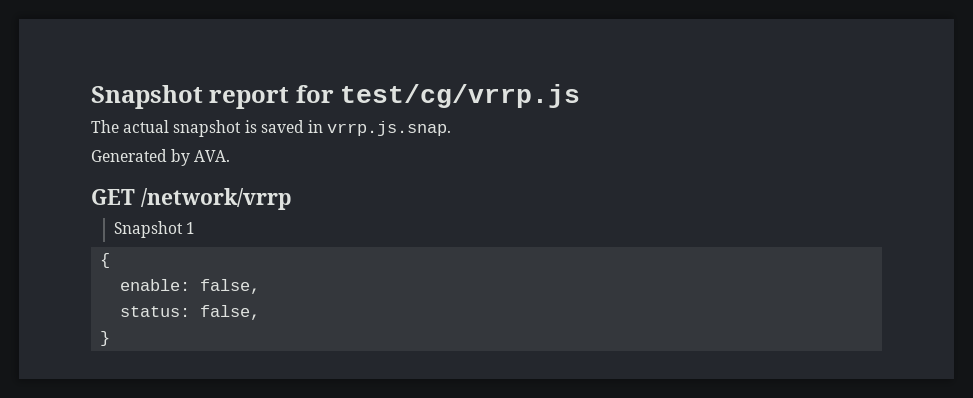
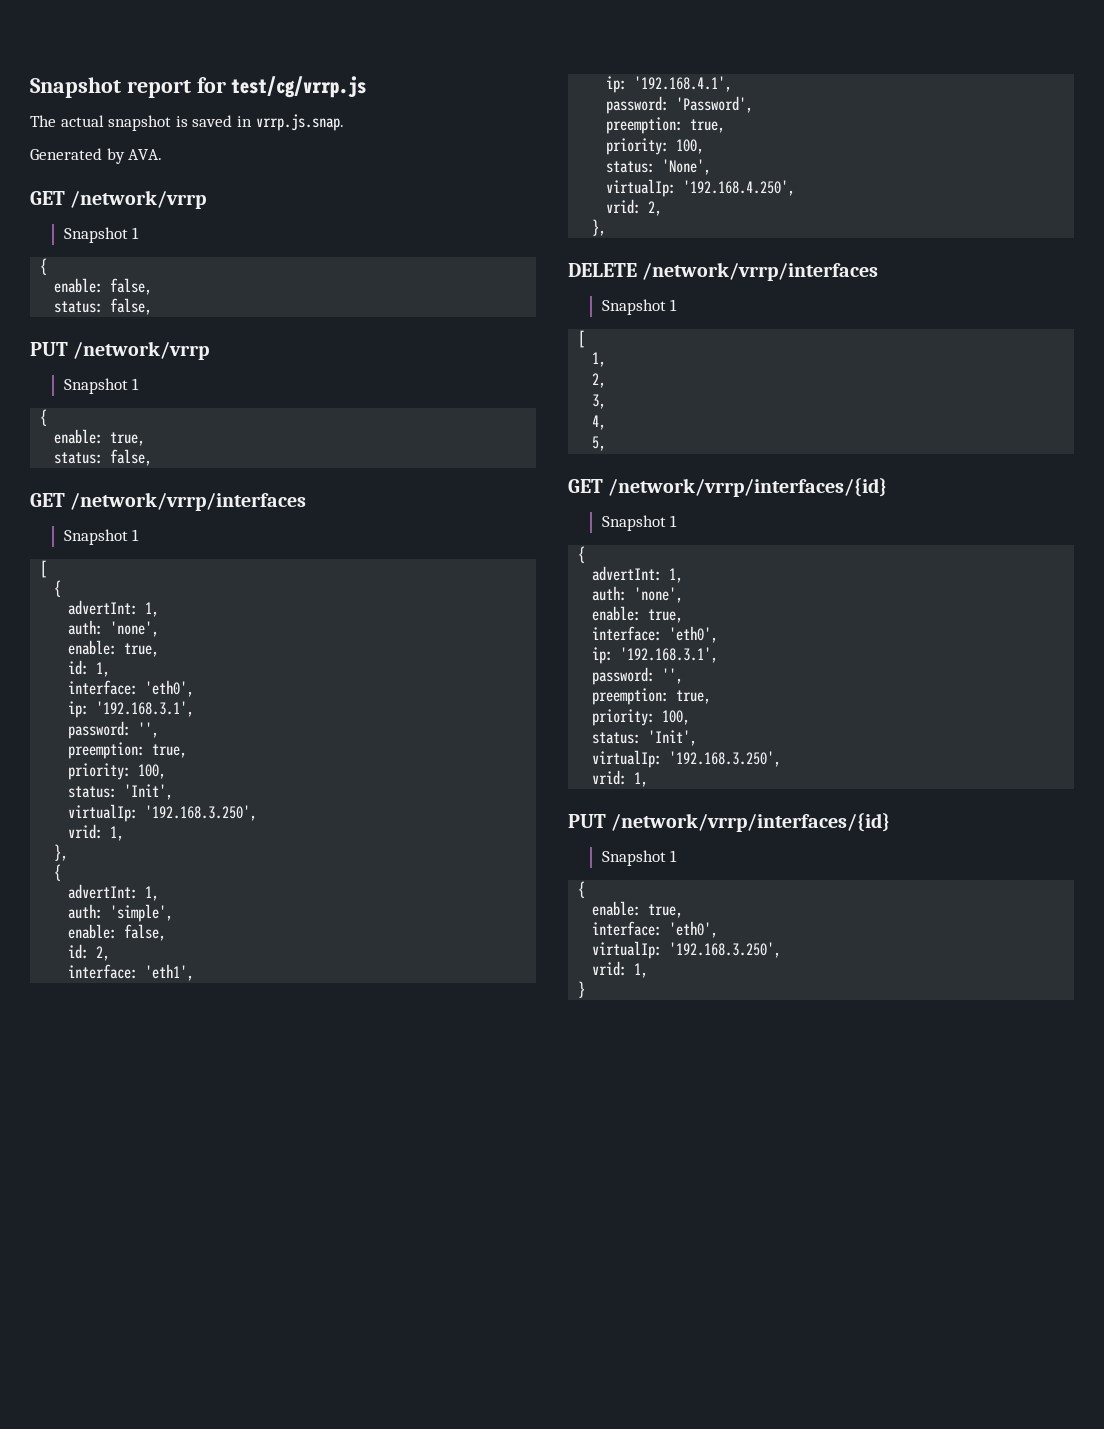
+ PUT /network/vrrp
+ Snapshot 1
+ {
+ enable: true,
+ status: false,
+ GET /network/vrrp/interfaces
+ Snapshot 1
+ [
+ {
+ advertInt: 1,
+ auth: 'none',
+ enable: true,
+ id: 1,
+ interface: 'eth0',
+ ip: '192.168.3.1',
+ password: '',
+ preemption: true,
+ priority: 100,
+ status: 'Init',
+ virtualIp: '192.168.3.250',
+ vrid: 1,
+ },
+ {
+ advertInt: 1,
+ auth: 'simple',
+ enable: false,
+ id: 2,
+ interface: 'eth1',
+ ip: '192.168.4.1',
+ password: 'Password',
+ preemption: true,
+ priority: 100,
+ status: 'None',
+ virtualIp: '192.168.4.250',
+ vrid: 2,
+ },
+ DELETE /network/vrrp/interfaces
+ Snapshot 1
+ [
+ 1,
+ 2,
+ 3,
+ 4,
+ 5,
+ GET /network/vrrp/interfaces/{id}
+ Snapshot 1
+ {
+ advertInt: 1,
+ auth: 'none',
+ enable: true,
+ interface: 'eth0',
+ ip: '192.168.3.1',
+ password: '',
+ preemption: true,
+ priority: 100,
+ status: 'Init',
+ virtualIp: '192.168.3.250',
+ vrid: 1,
+ PUT /network/vrrp/interfaces/{id}
+ Snapshot 1
+ {
+ enable: true,
+ interface: 'eth0',
+ virtualIp: '192.168.3.250',
+ vrid: 1,

